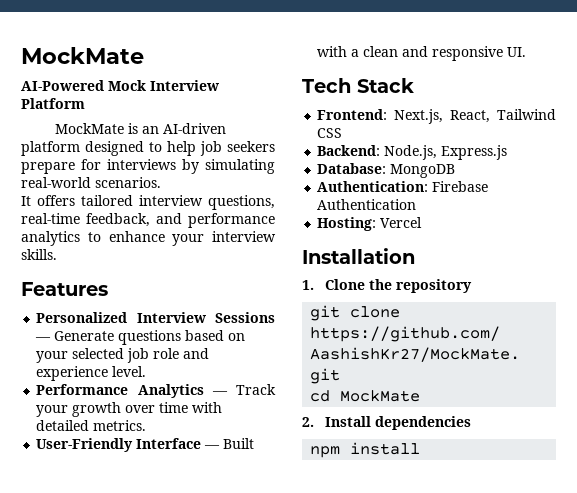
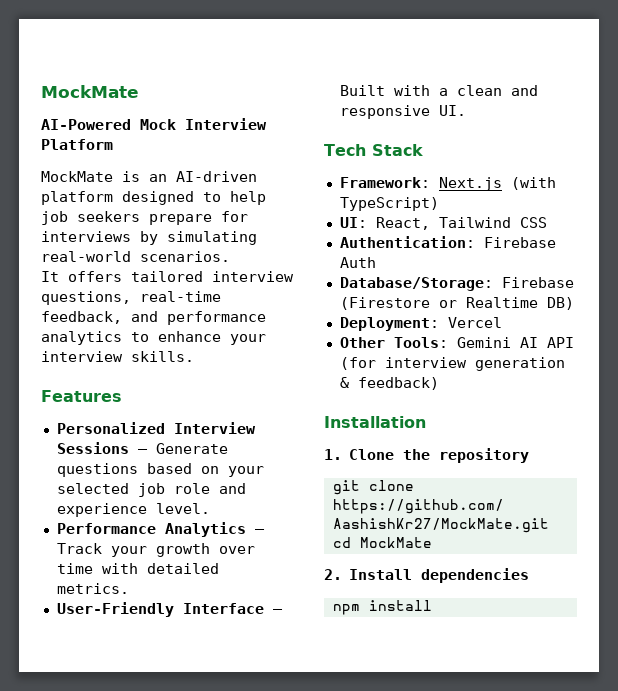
- Frontend: Next.js, React, Tailwind CSS
- Backend: Node.js, Express.js
- Database: MongoDB
- Authentication: Firebase Authentication
- Hosting: Vercel
+ Framework: Next.js (with TypeScript)
+ UI: React, Tailwind CSS
+ Authentication: Firebase Auth
+ Database/Storage: Firebase (Firestore or Realtime DB)
+ Deployment: Vercel
+ Other Tools: Gemini AI API (for interview generation & feedback)

